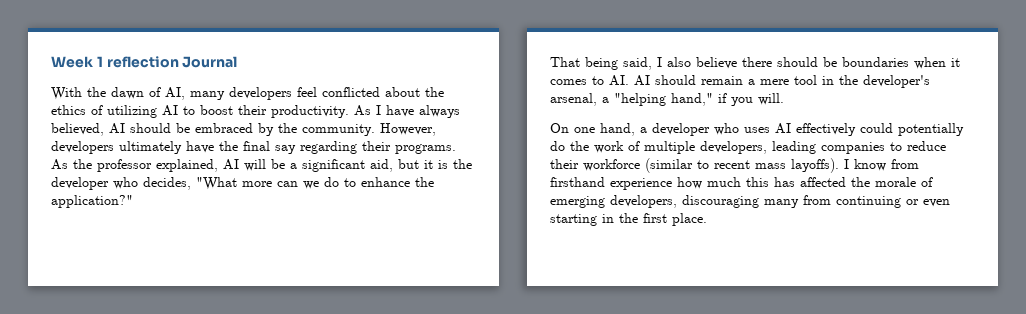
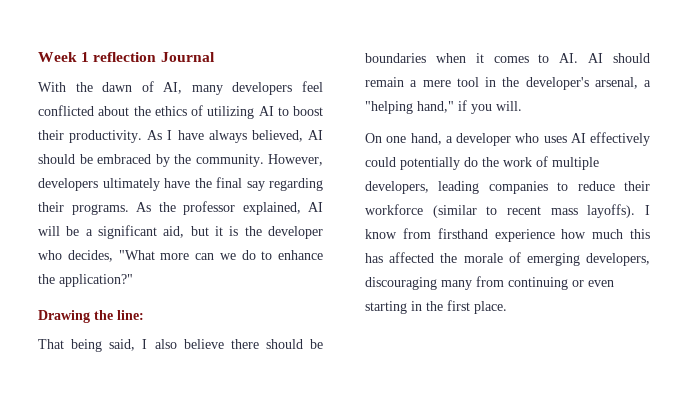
+ Drawing the line:

